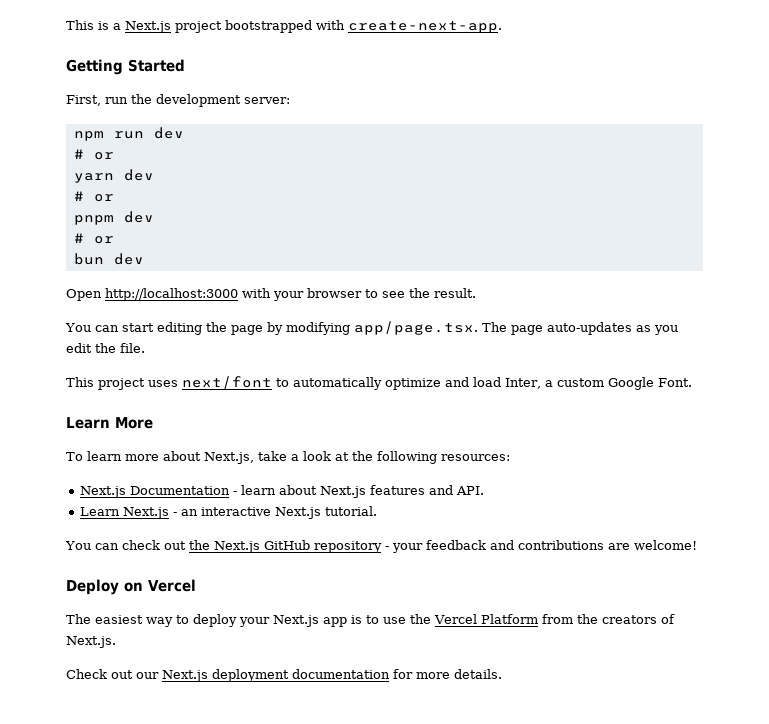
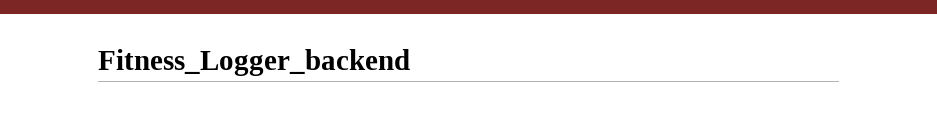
- This is a Next.js project bootstrapped with create-next-app.
- Getting Started
- First, run the development server:
- npm run dev
- # or
- yarn dev
- # or
- pnpm dev
- # or
- bun dev
- Open http://localhost:3000 with your browser to see the result.
- You can start editing the page by modifying app/page.tsx. The page auto-updates as you edit the file.
- This project uses next/font to automatically optimize and load Inter, a custom Google Font.
- Learn More
- To learn more about Next.js, take a look at the following resources:
- Next.js Documentation - learn about Next.js features and API.
- Learn Next.js - an interactive Next.js tutorial.
- You can check out the Next.js GitHub repository - your feedback and contributions are welcome!
- Deploy on Vercel
- The easiest way to deploy your Next.js app is to use the Vercel Platform from the creators of Next.js.
- Check out our Next.js deployment documentation for more details.
+ Fitness_Logger_backend

